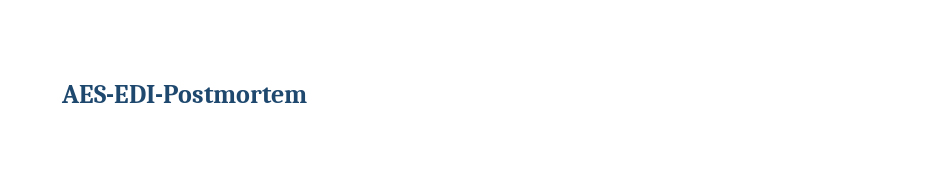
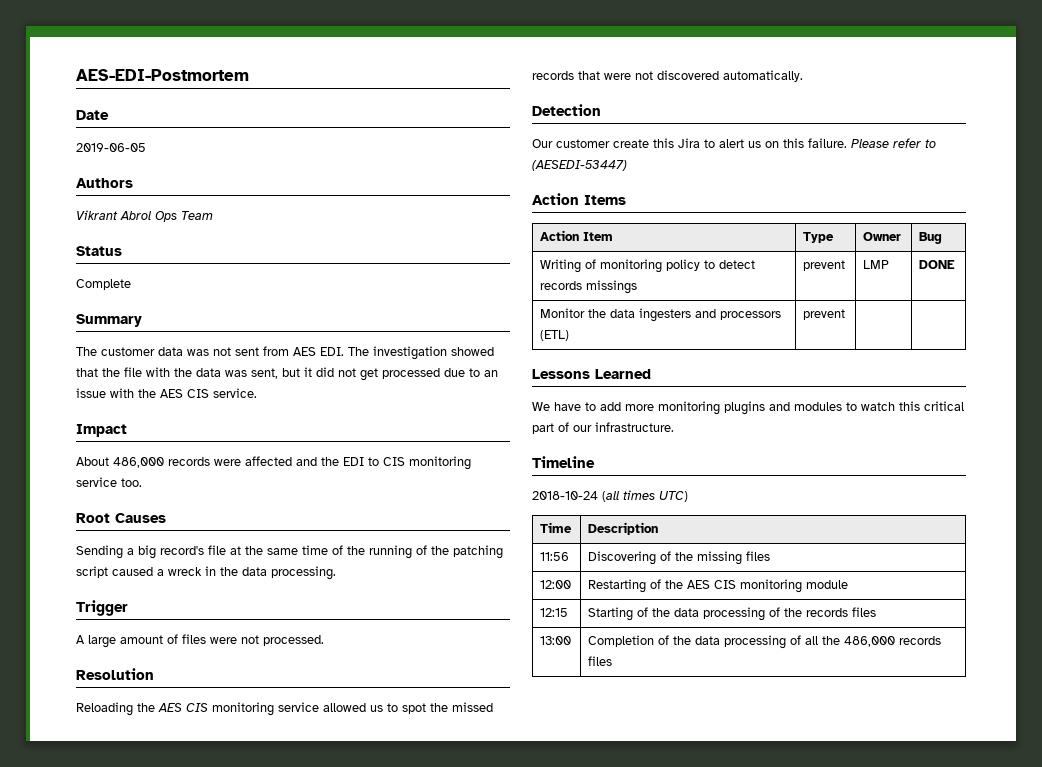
+ Date
+ 2019-06-05
+ Authors
+ Vikrant Abrol Ops Team
+ Status
+ Complete
+ Summary
+ The customer data was not sent from AES EDI. The investigation showed that the file with the data was sent, but it did not get processed due to an issue with the AES CIS service.
+ Impact
+ About 486,000 records were affected and the EDI to CIS monitoring service too.
+ Root Causes
+ Sending a big record's file at the same time of the running of the patching script caused a wreck in the data processing.
+ Trigger
+ A large amount of files were not processed.
+ Resolution
+ Reloading the AES CIS monitoring service allowed us to spot the missed records that were not discovered automatically.
+ Detection
+ Our customer create this Jira to alert us on this failure. Please refer to (AESEDI-53447)
+ Action Items
+ Action Item | Type | Owner | Bug
+ Writing of monitoring policy to detect records missings | prevent | LMP | DONE
+ Monitor the data ingesters and processors (ETL) | prevent | |
+ Lessons Learned
+ We have to add more monitoring plugins and modules to watch this critical part of our infrastructure.
+ Timeline
+ 2018-10-24 (all times UTC)
+ Time | Description
+ 11:56 | Discovering of the missing files
+ 12:00 | Restarting of the AES CIS monitoring module
+ 12:15 | Starting of the data processing of the records files
+ 13:00 | Completion of the data processing of all the 486,000 records files

